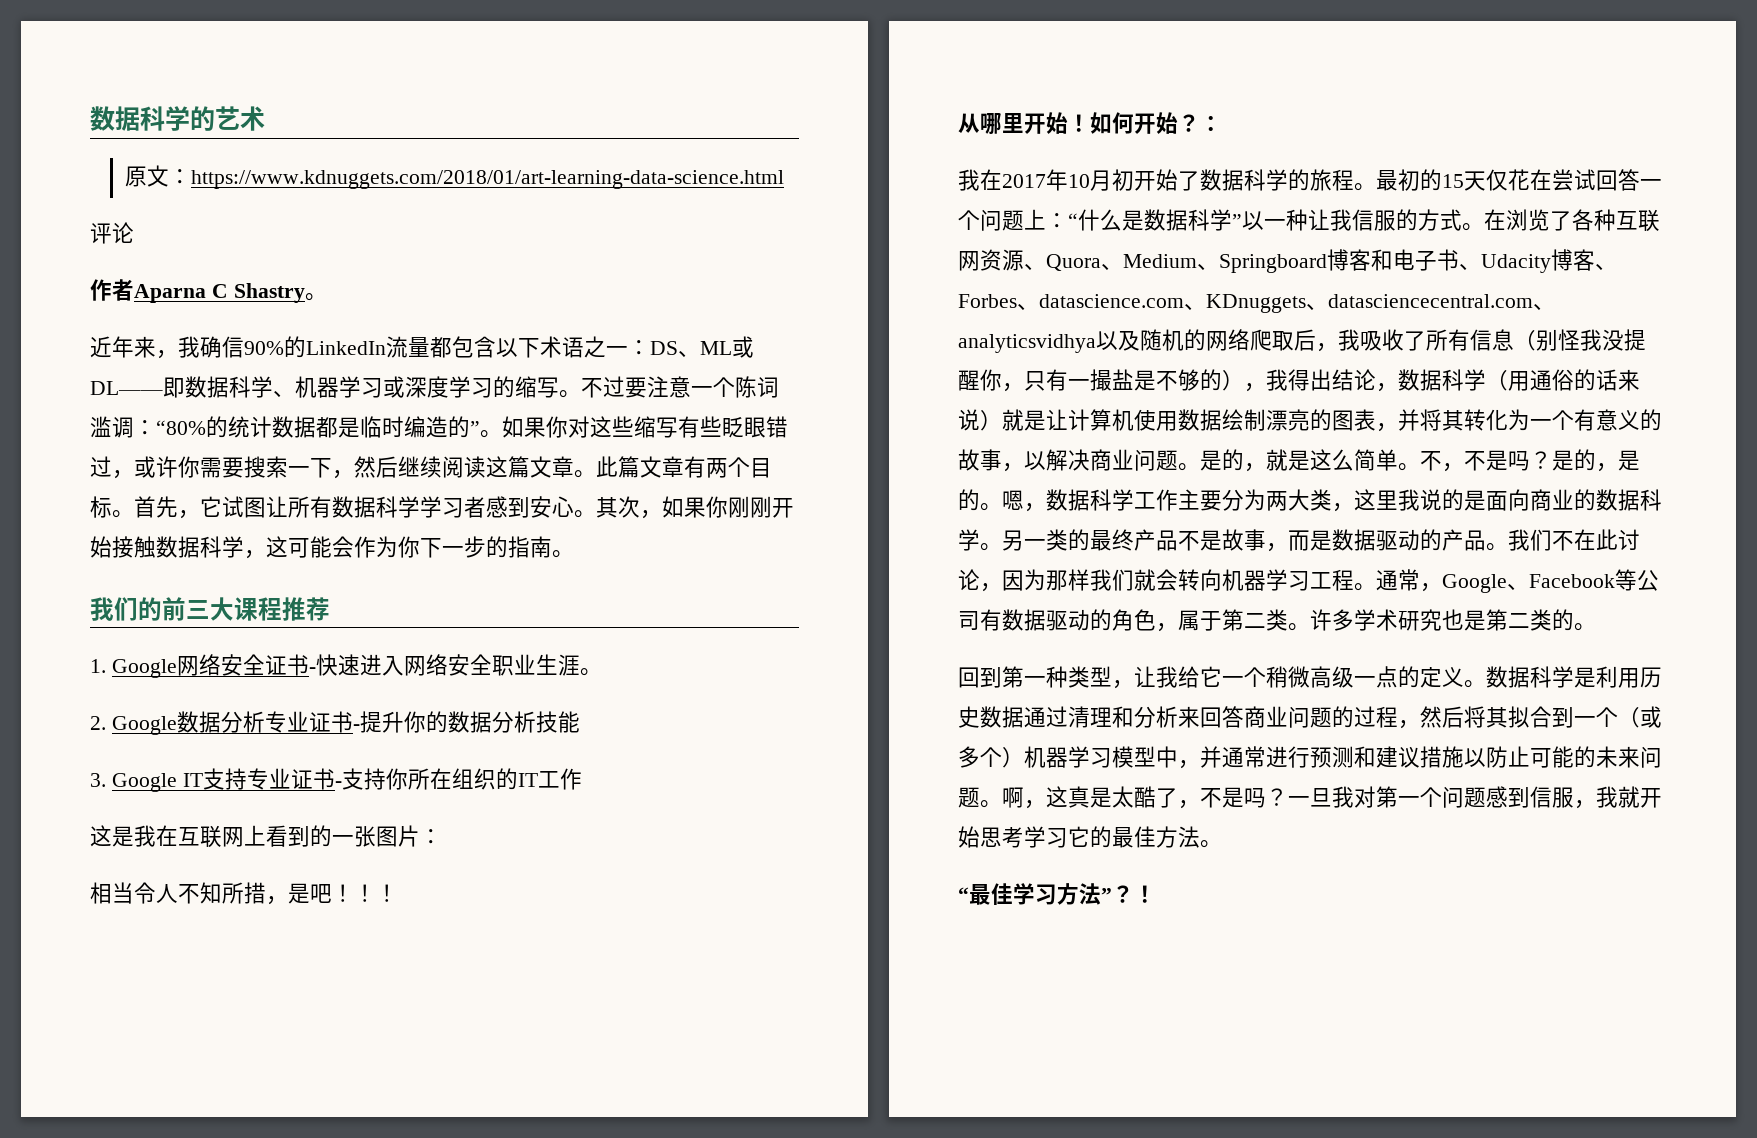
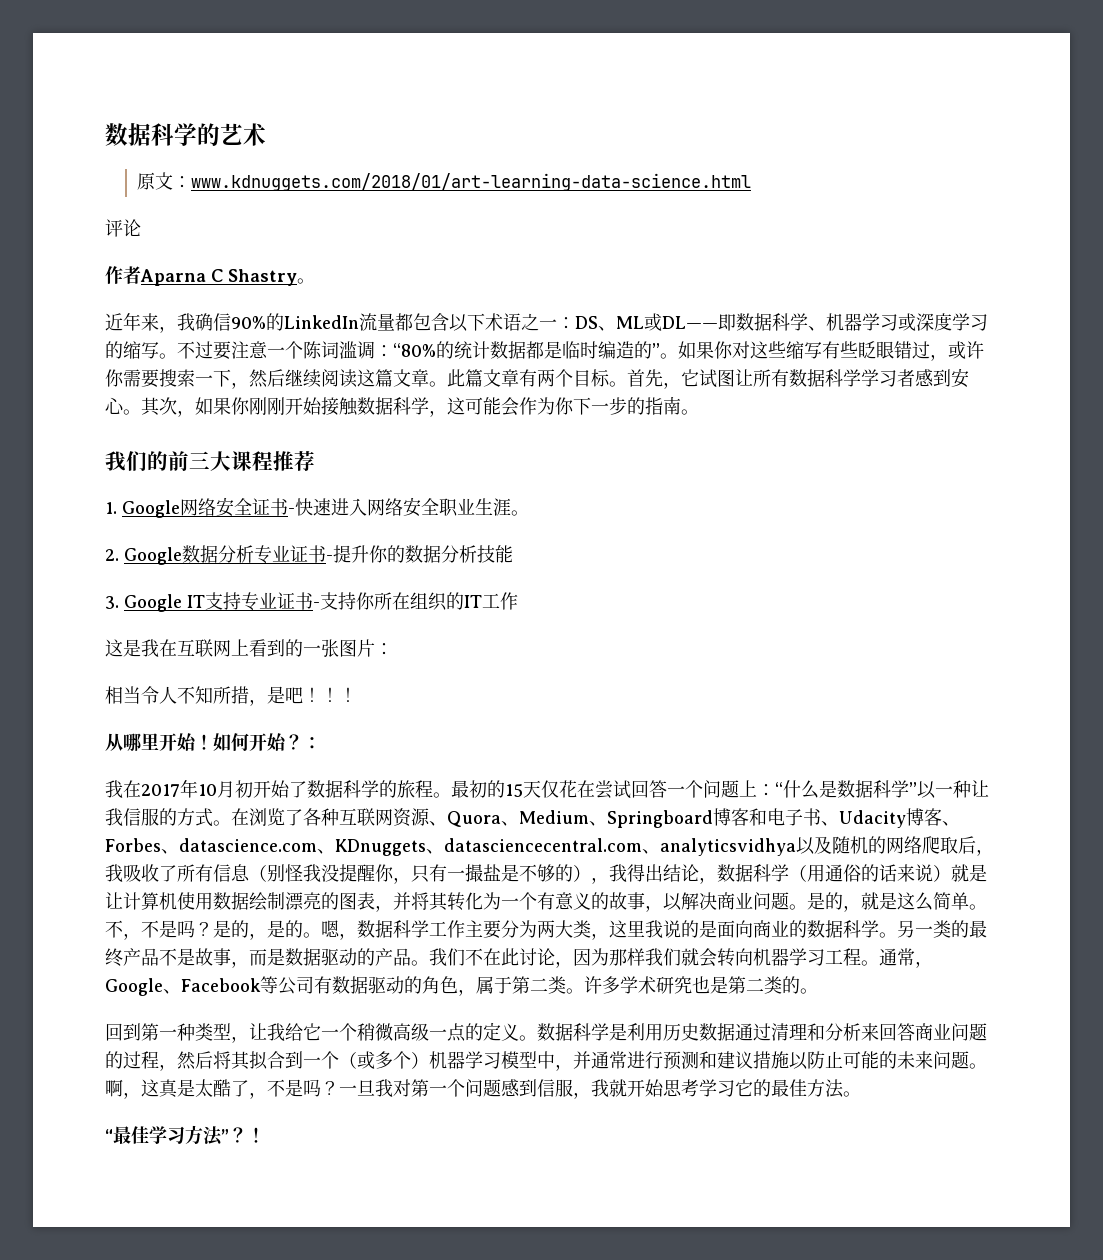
- 原文：https://www.kdnuggets.com/2018/01/art-learning-data-science.html
+ 原文：www.kdnuggets.com/2018/01/art-learning-data-science.html

